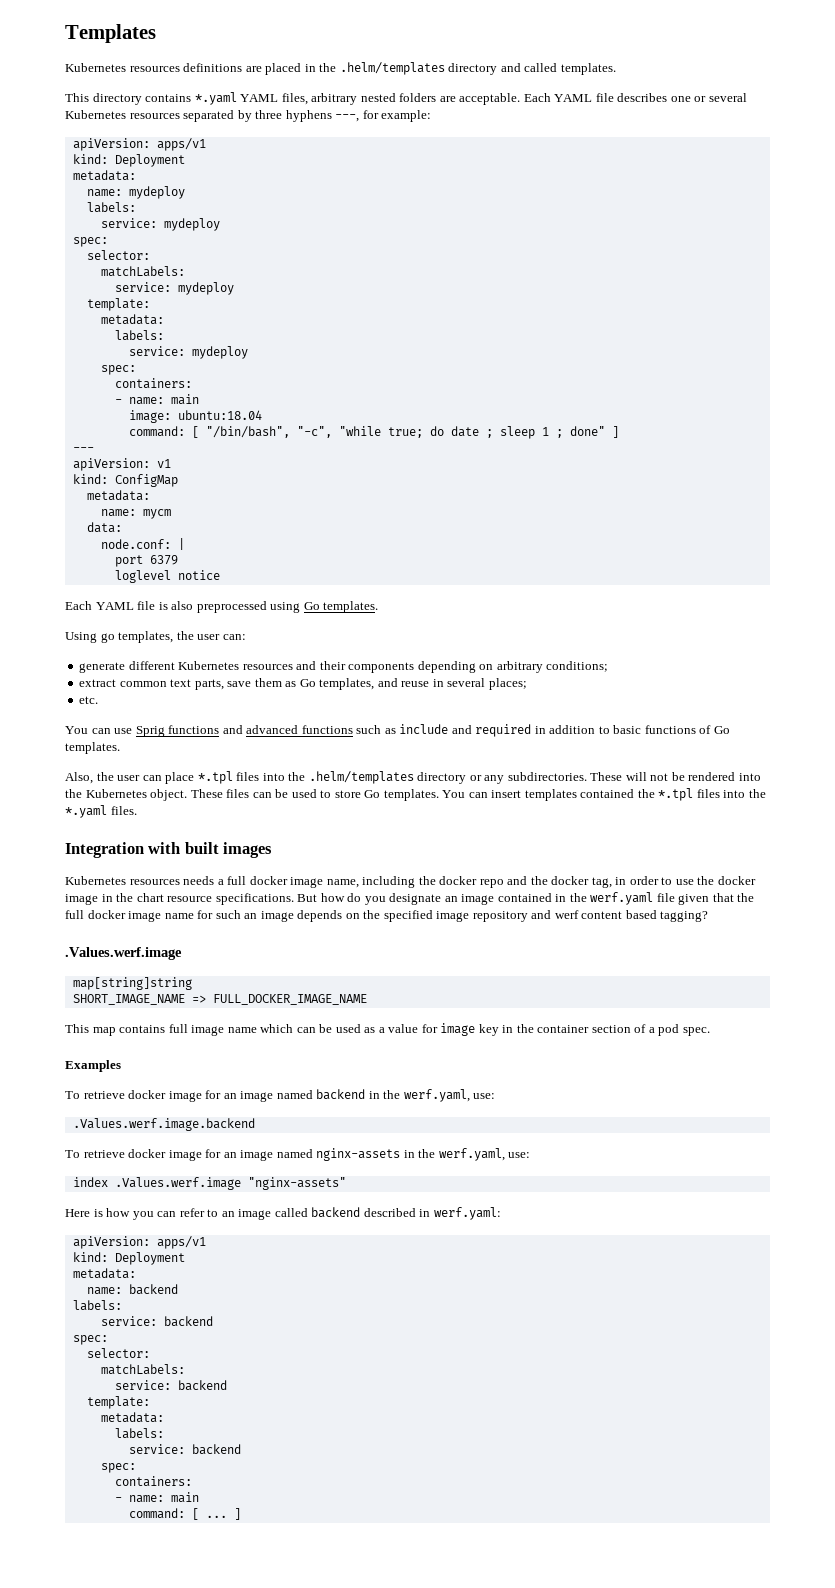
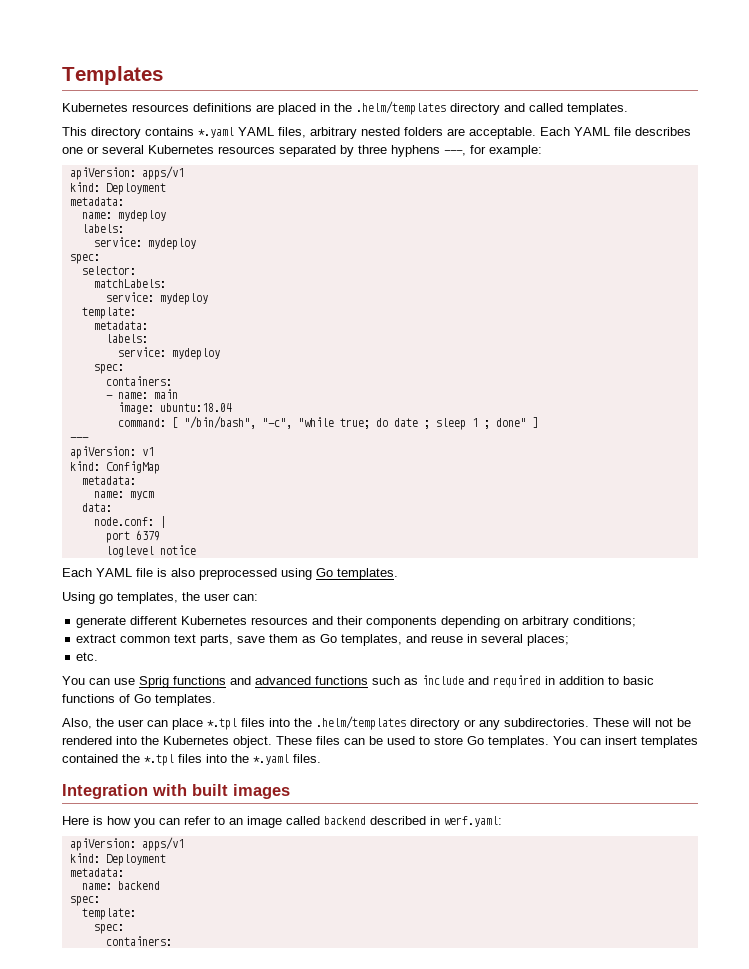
- Kubernetes resources needs a full docker image name, including the docker repo and the docker tag, in order to use the docker image in the chart resource specifications. But how do you designate an image contained in the werf.yaml file given that the full docker image name for such an image depends on the specified image repository and werf content based tagging?
- .Values.werf.image
- map[string]string
- SHORT_IMAGE_NAME => FULL_DOCKER_IMAGE_NAME
- This map contains full image name which can be used as a value for image key in the container section of a pod spec.
- Examples
- To retrieve docker image for an image named backend in the werf.yaml, use:
- .Values.werf.image.backend
- To retrieve docker image for an image named nginx-assets in the werf.yaml, use:
- index .Values.werf.image "nginx-assets"
  name: backend
- labels:
- service: backend
  spec:
- selector:
- matchLabels:
- service: backend
  template:
- metadata:
- labels:
- service: backend
  spec:
  containers:
- - name: main
- command: [ ... ]

